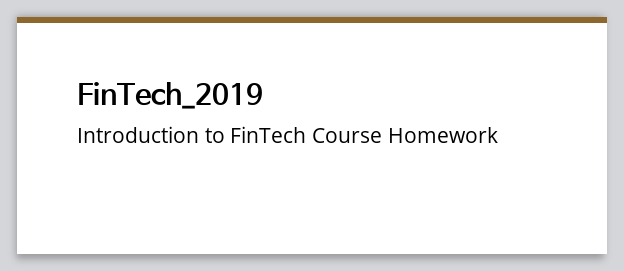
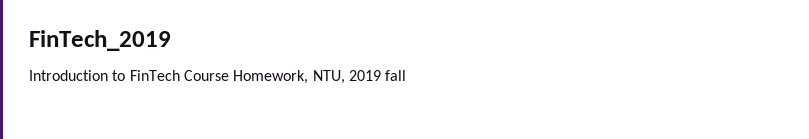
- Introduction to FinTech Course Homework
+ Introduction to FinTech Course Homework, NTU, 2019 fall

